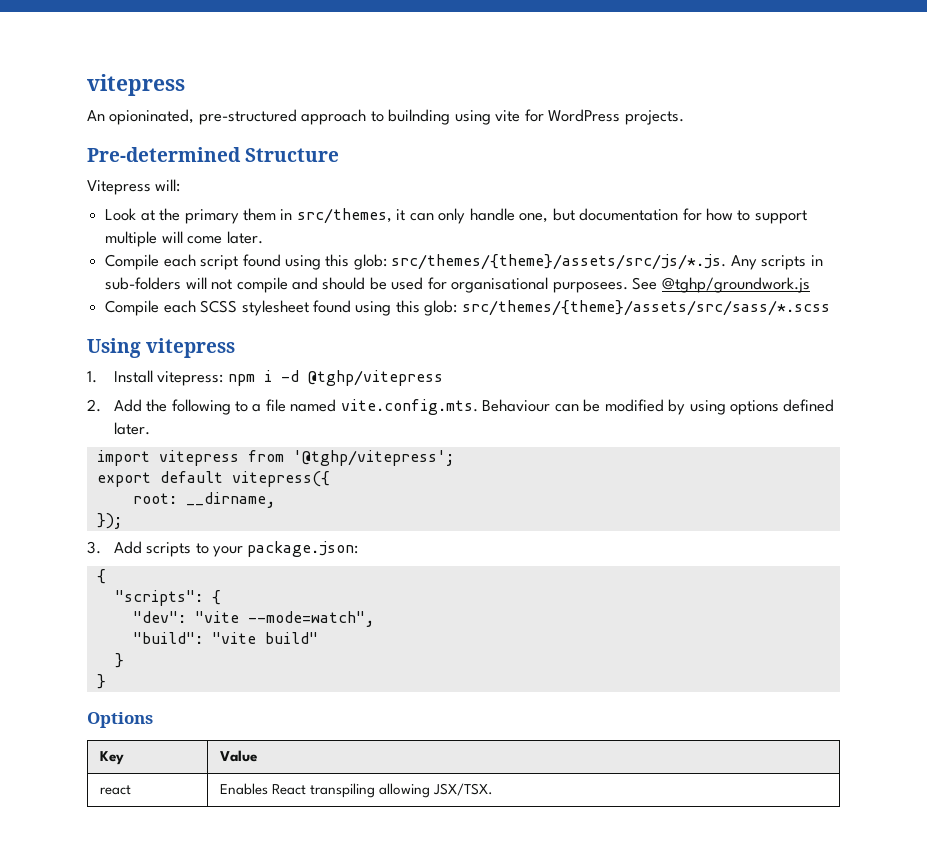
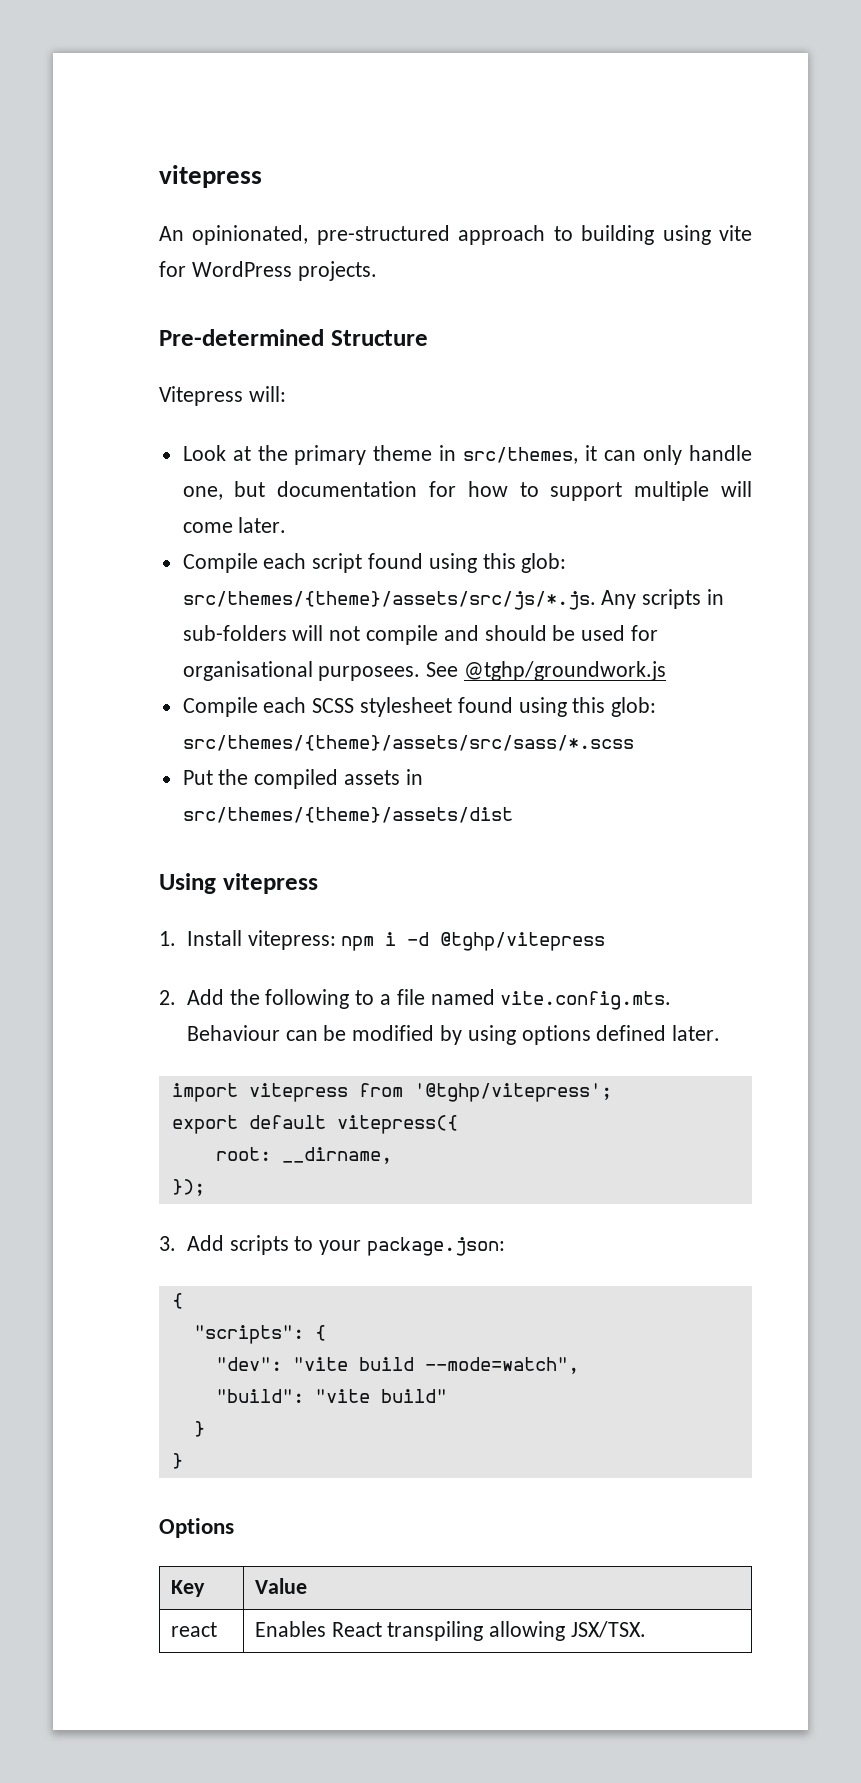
- An opioninated, pre-structured approach to builnding using vite for WordPress projects.
+ An opinionated, pre-structured approach to building using vite for WordPress projects.
- Look at the primary them in src/themes, it can only handle one, but documentation for how to support multiple will come later.
+ Look at the primary theme in src/themes, it can only handle one, but documentation for how to support multiple will come later.
+ Put the compiled assets in src/themes/{theme}/assets/dist
- "dev": "vite --mode=watch",
+ "dev": "vite build --mode=watch",

